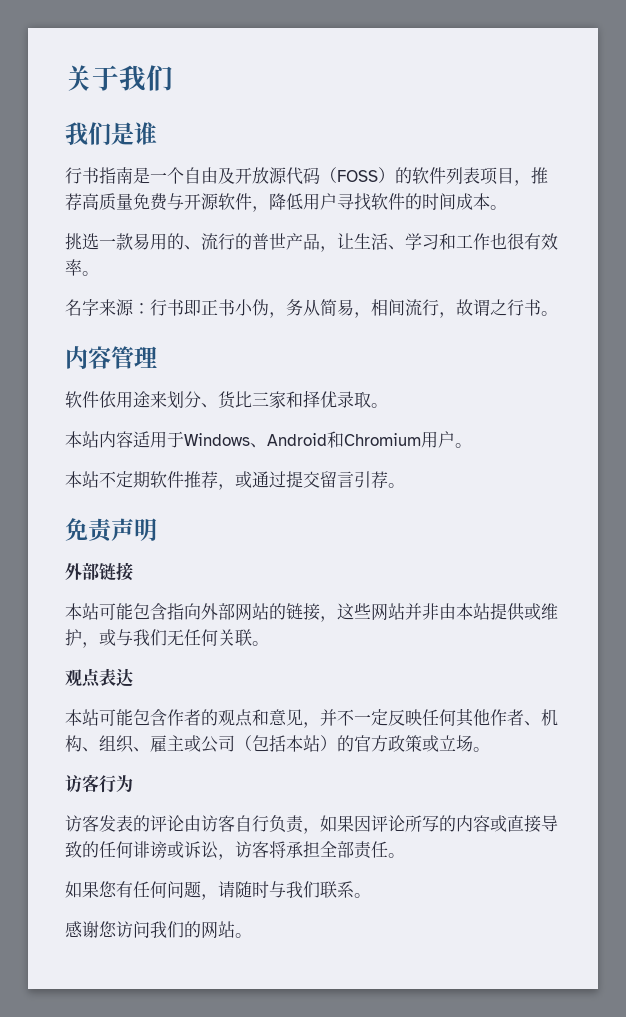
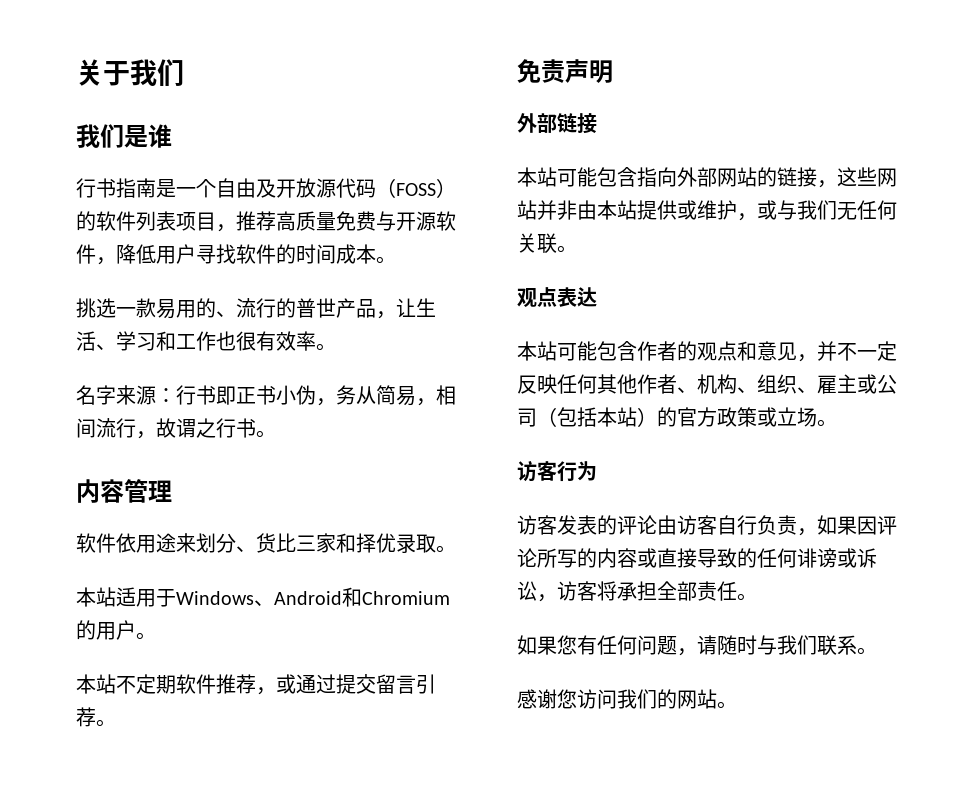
- 本站内容适用于Windows、Android和Chromium用户。
+ 本站适用于Windows、Android和Chromium的用户。

